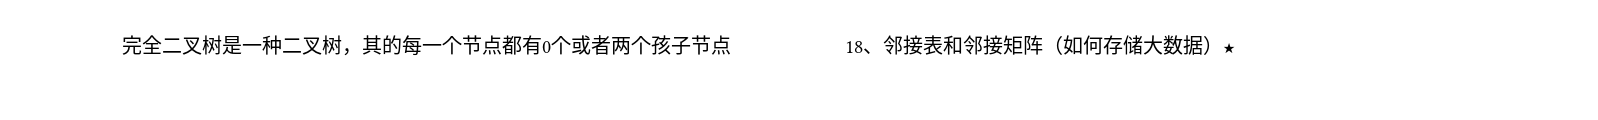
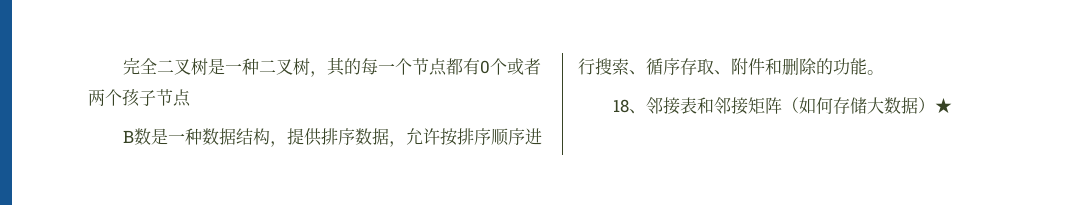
+ B数是一种数据结构，提供排序数据，允许按排序顺序进行搜索、循序存取、附件和删除的功能。

